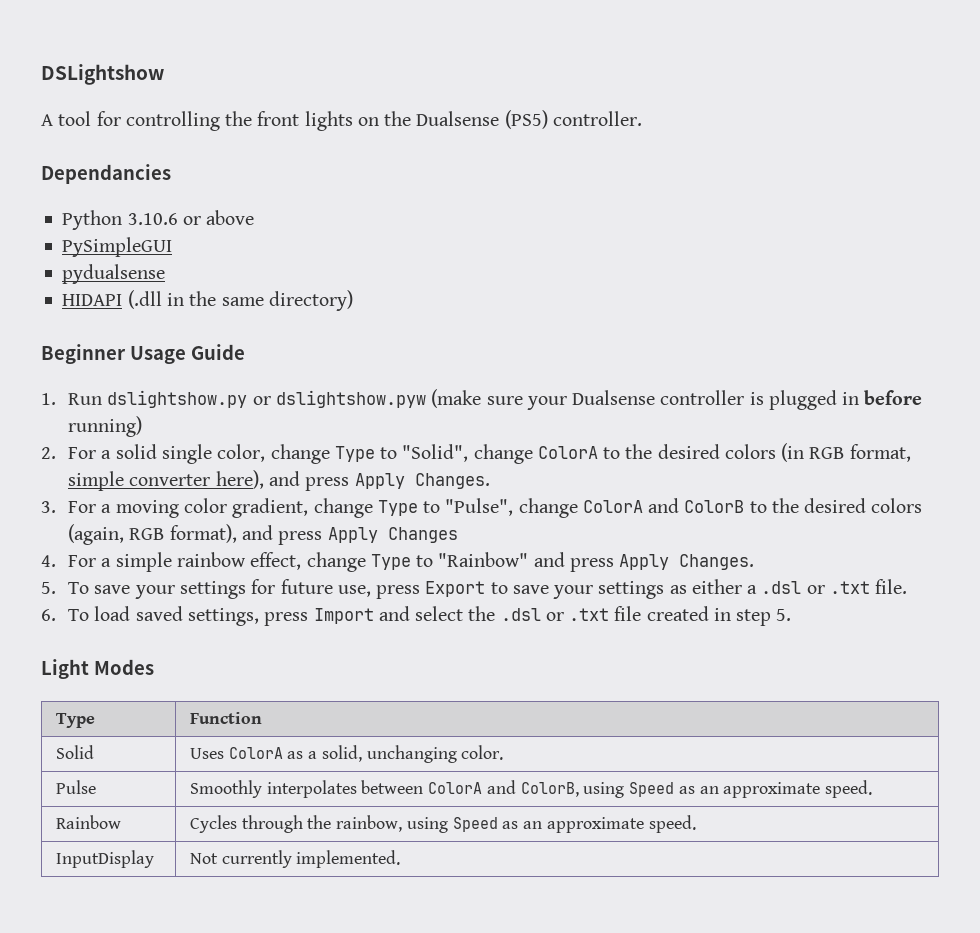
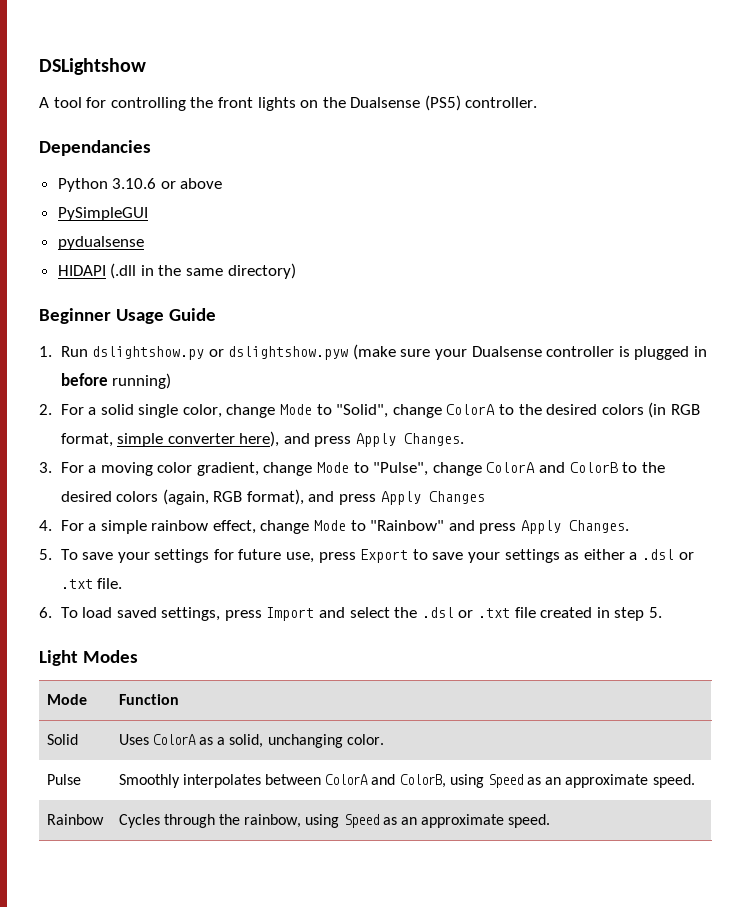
- 2. For a solid single color, change Type to "Solid", change ColorA to the desired colors (in RGB format, simple converter here), and press Apply Changes.
+ 2. For a solid single color, change Mode to "Solid", change ColorA to the desired colors (in RGB format, simple converter here), and press Apply Changes.
- 3. For a moving color gradient, change Type to "Pulse", change ColorA and ColorB to the desired colors (again, RGB format), and press Apply Changes
+ 3. For a moving color gradient, change Mode to "Pulse", change ColorA and ColorB to the desired colors (again, RGB format), and press Apply Changes
- 4. For a simple rainbow effect, change Type to "Rainbow" and press Apply Changes.
+ 4. For a simple rainbow effect, change Mode to "Rainbow" and press Apply Changes.
- Type | Function
+ Mode | Function
- InputDisplay | Not currently implemented.

